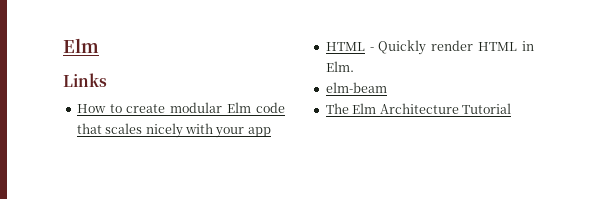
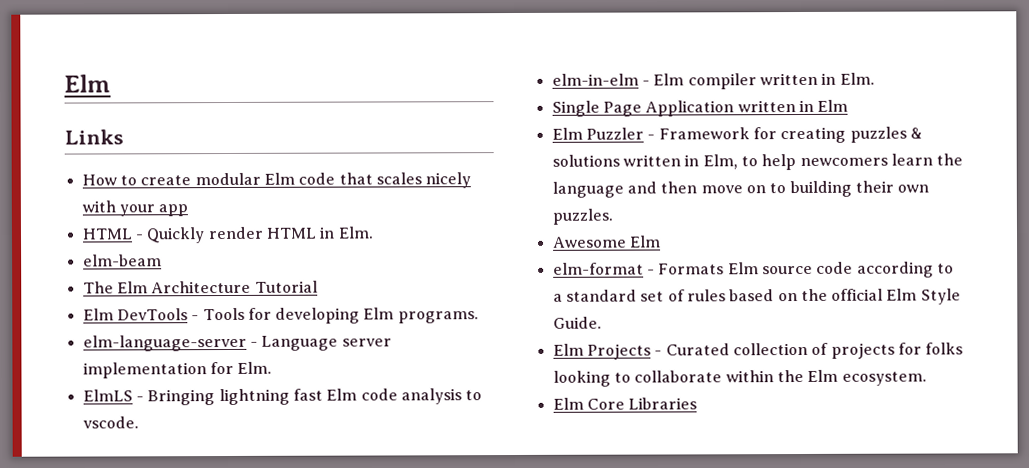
+ Elm DevTools - Tools for developing Elm programs.
+ elm-language-server - Language server implementation for Elm.
+ ElmLS - Bringing lightning fast Elm code analysis to vscode.
+ elm-in-elm - Elm compiler written in Elm.
+ Single Page Application written in Elm
+ Elm Puzzler - Framework for creating puzzles & solutions written in Elm, to help newcomers learn the language and then move on to building their own puzzles.
+ Awesome Elm
+ elm-format - Formats Elm source code according to a standard set of rules based on the official Elm Style Guide.
+ Elm Projects - Curated collection of projects for folks looking to collaborate within the Elm ecosystem.
+ Elm Core Libraries

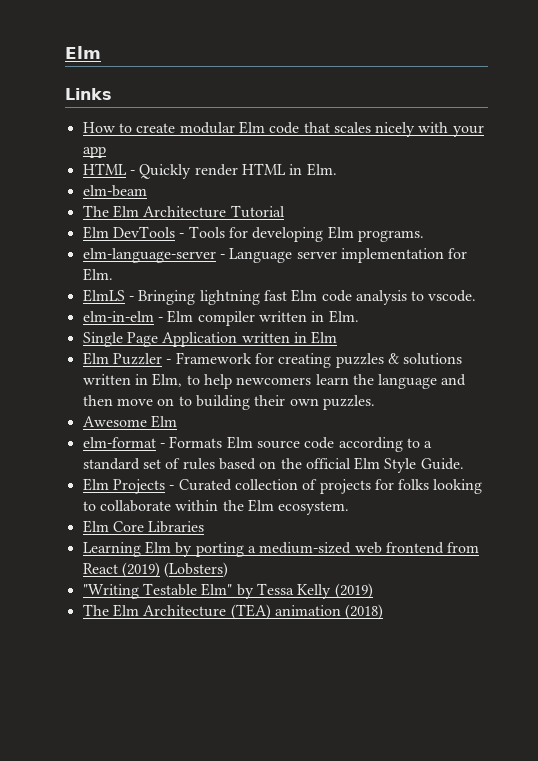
+ Learning Elm by porting a medium-sized web frontend from React (2019) (Lobsters)
+ "Writing Testable Elm" by Tessa Kelly (2019)
+ The Elm Architecture (TEA) animation (2018)

